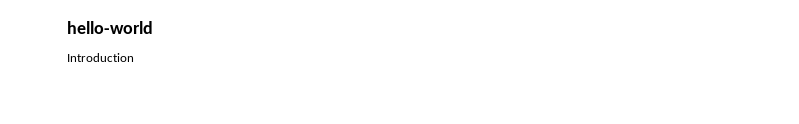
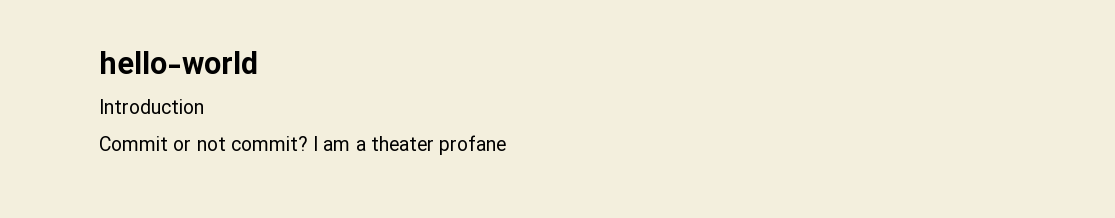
+ Commit or not commit? I am a theater profane

